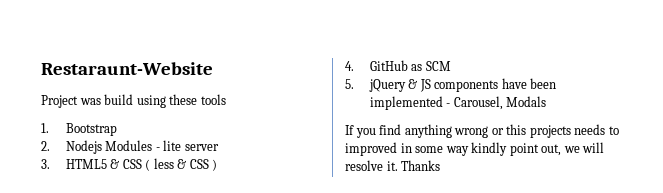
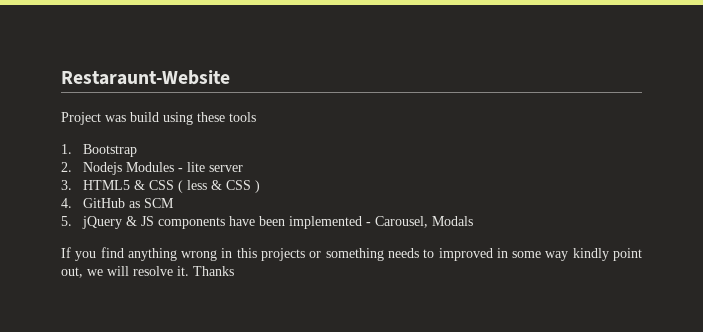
- If you find anything wrong or this projects needs to improved in some way kindly point out, we will resolve it.
+ If you find anything wrong in this projects or something needs to improved in some way kindly point out, we will resolve it.

